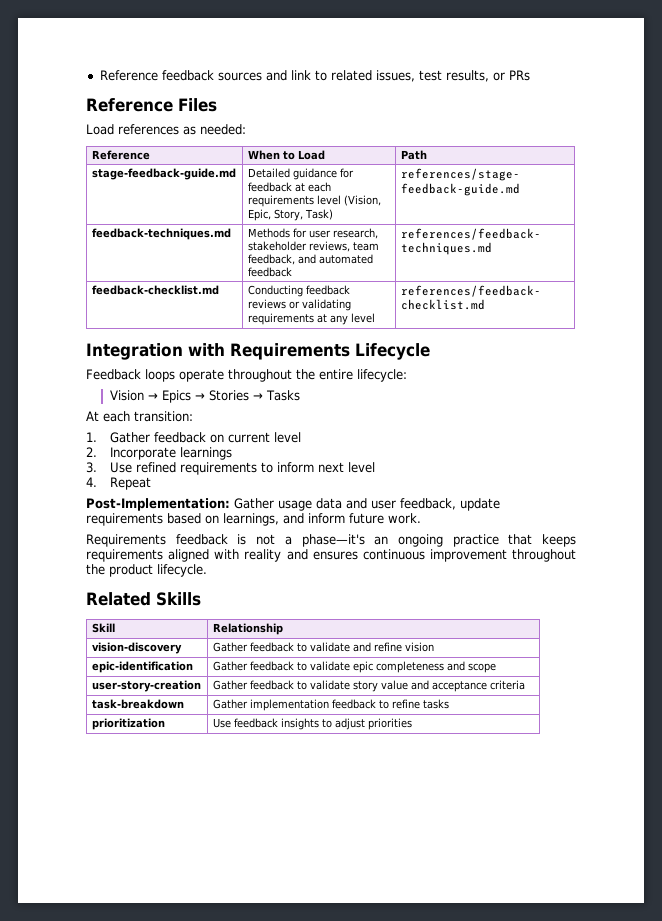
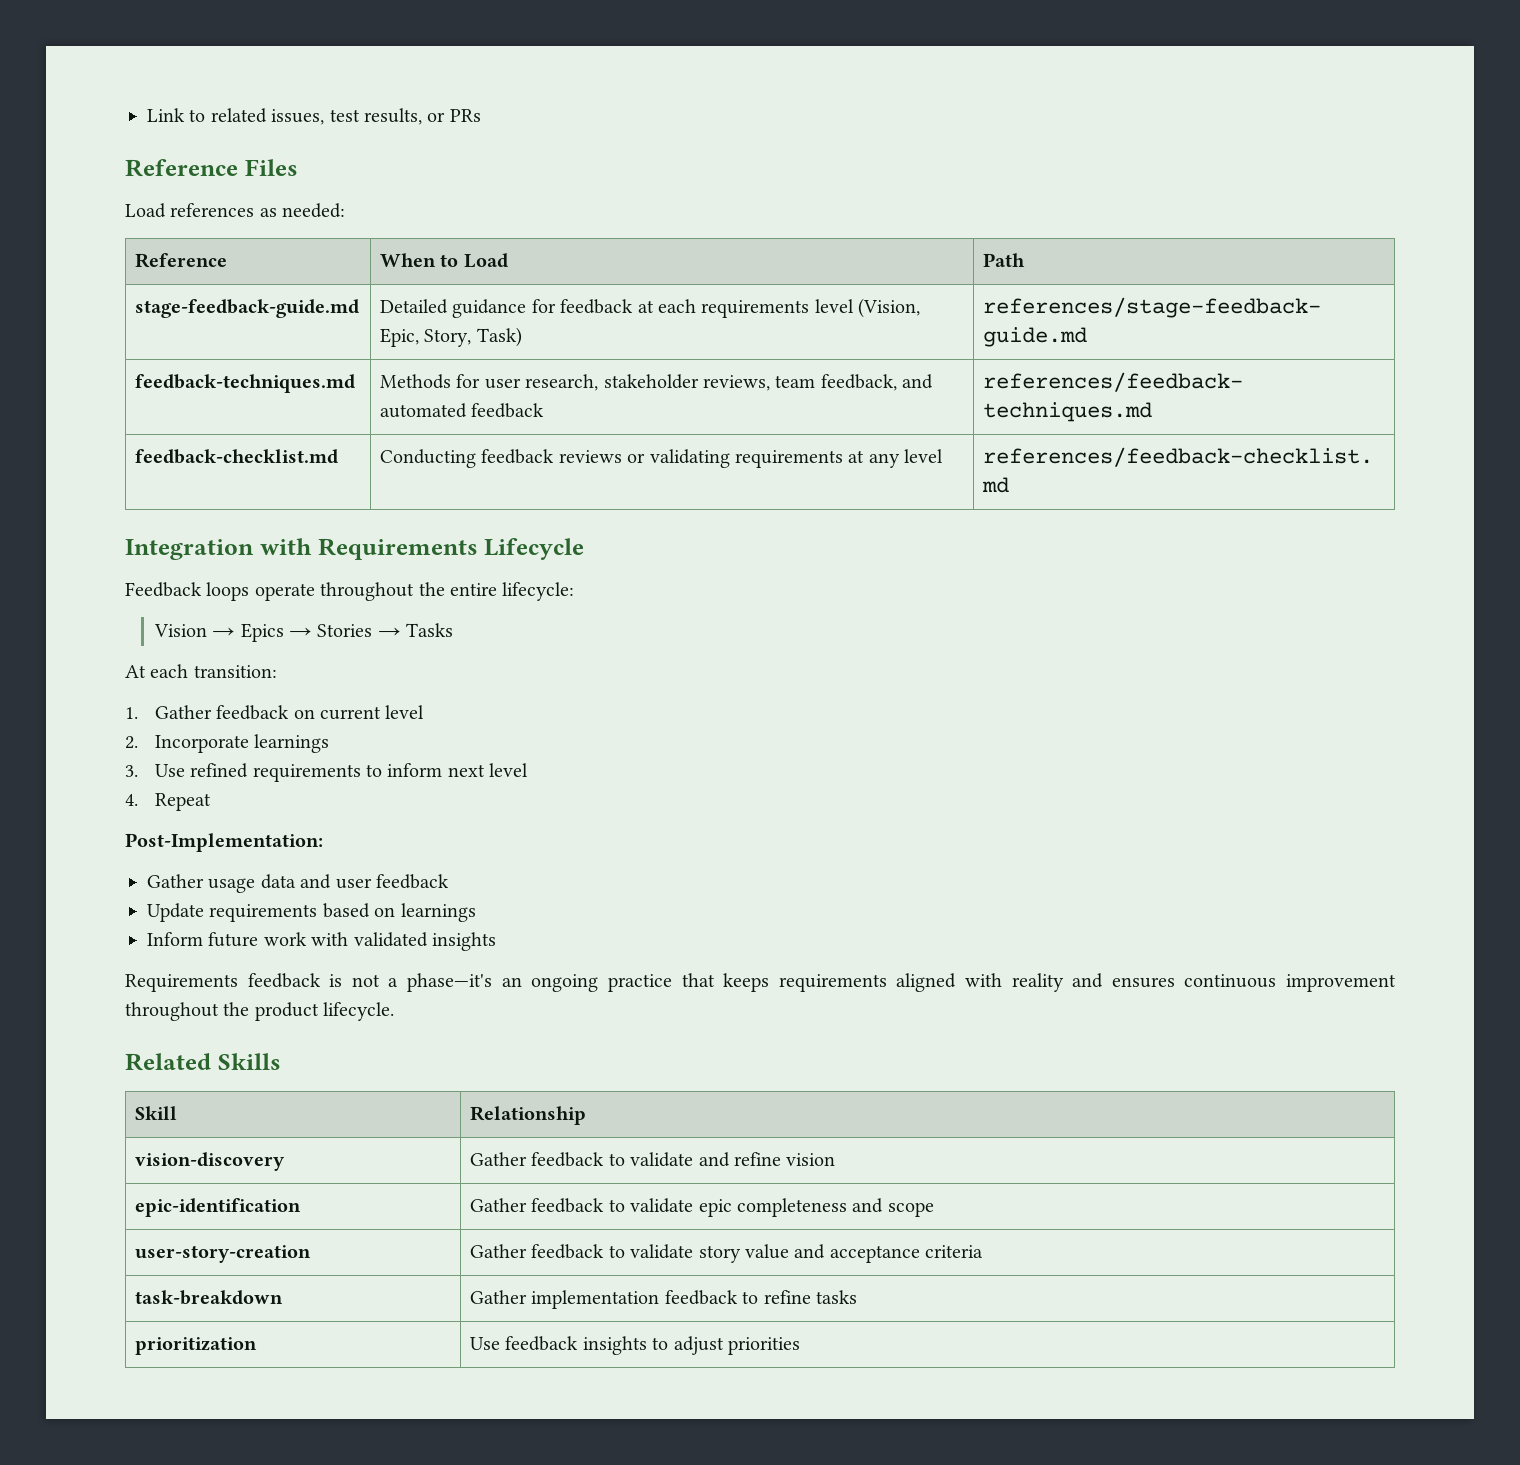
- Reference feedback sources and link to related issues, test results, or PRs
+ Link to related issues, test results, or PRs
- Post-Implementation: Gather usage data and user feedback, update requirements based on learnings, and inform future work.
+ Post-Implementation:
+ Gather usage data and user feedback
+ Update requirements based on learnings
+ Inform future work with validated insights

